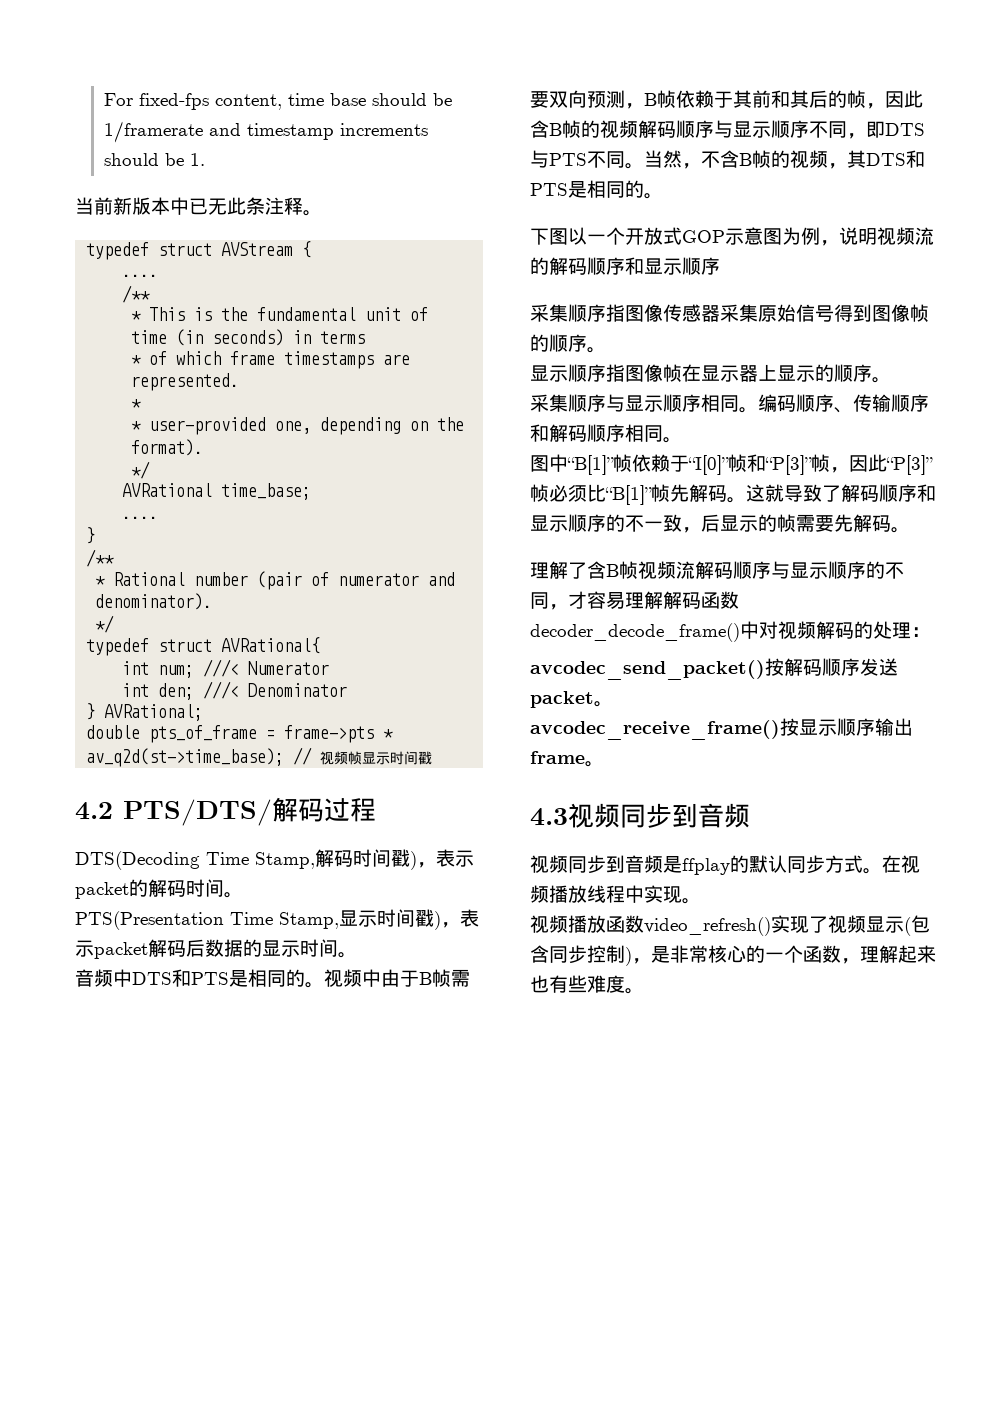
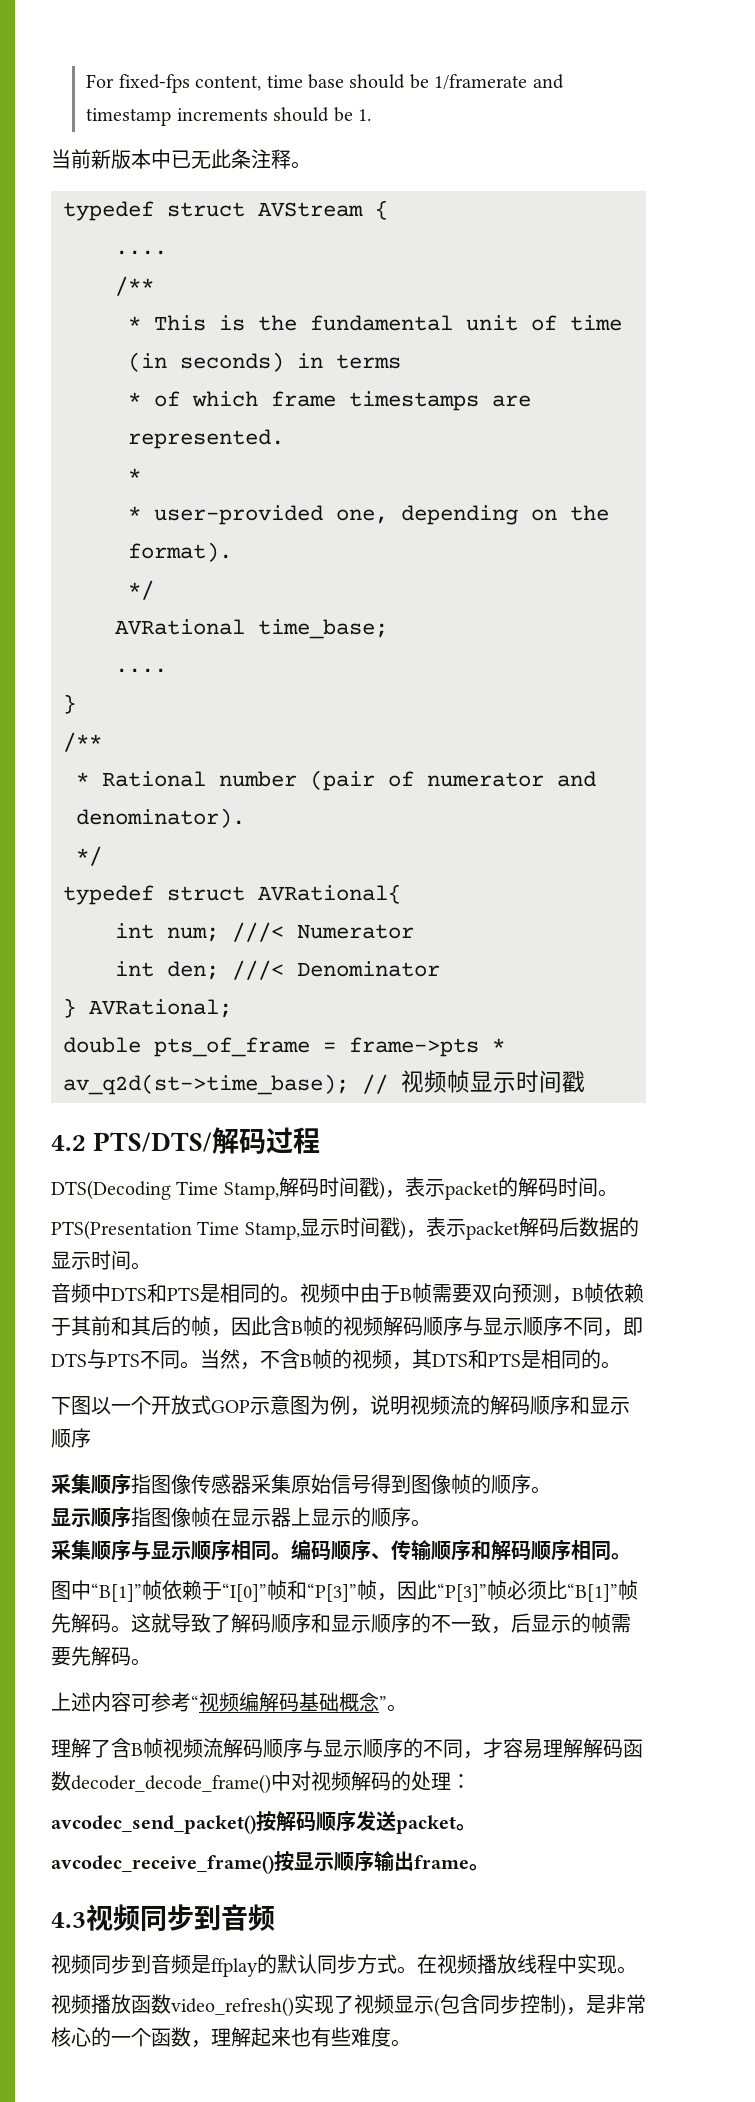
+ 上述内容可参考“视频编解码基础概念”。

